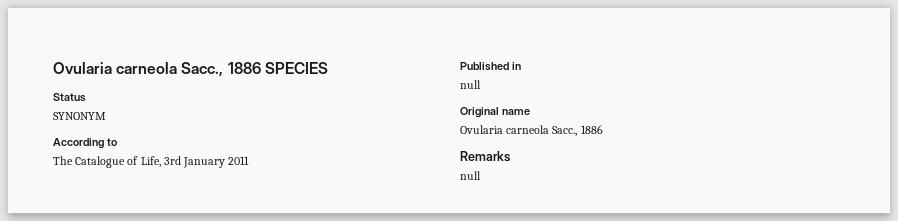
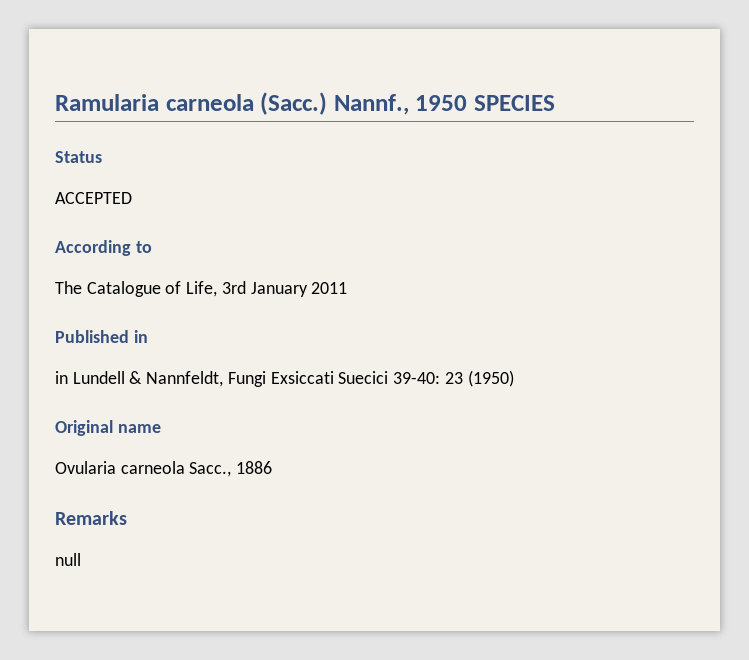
- Ovularia carneola Sacc., 1886 SPECIES
+ Ramularia carneola (Sacc.) Nannf., 1950 SPECIES
- SYNONYM
+ ACCEPTED
  Published in
- null
+ in Lundell & Nannfeldt, Fungi Exsiccati Suecici 39-40: 23 (1950)

